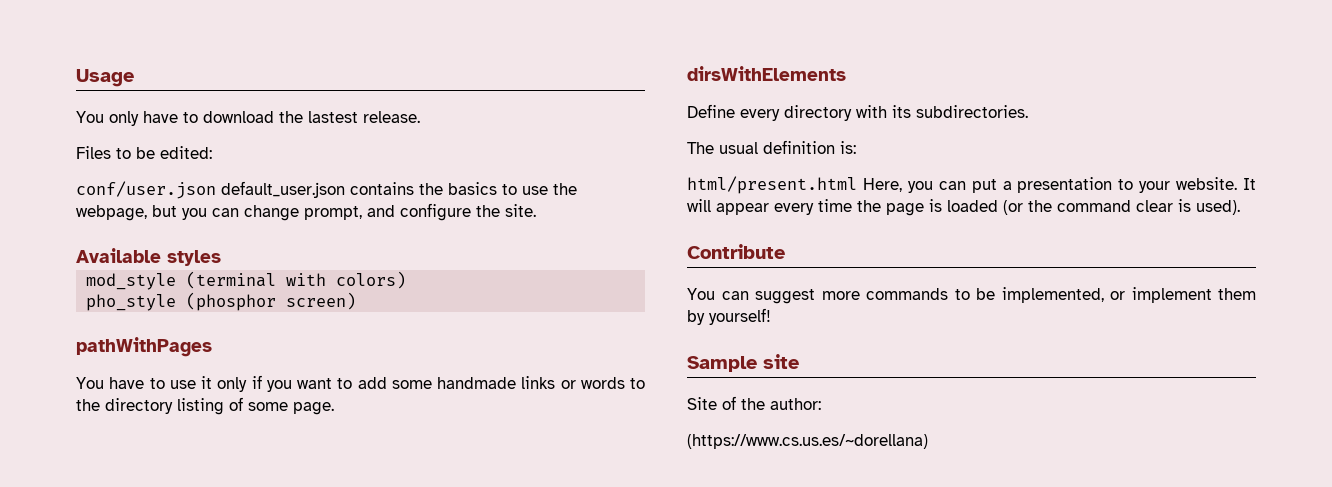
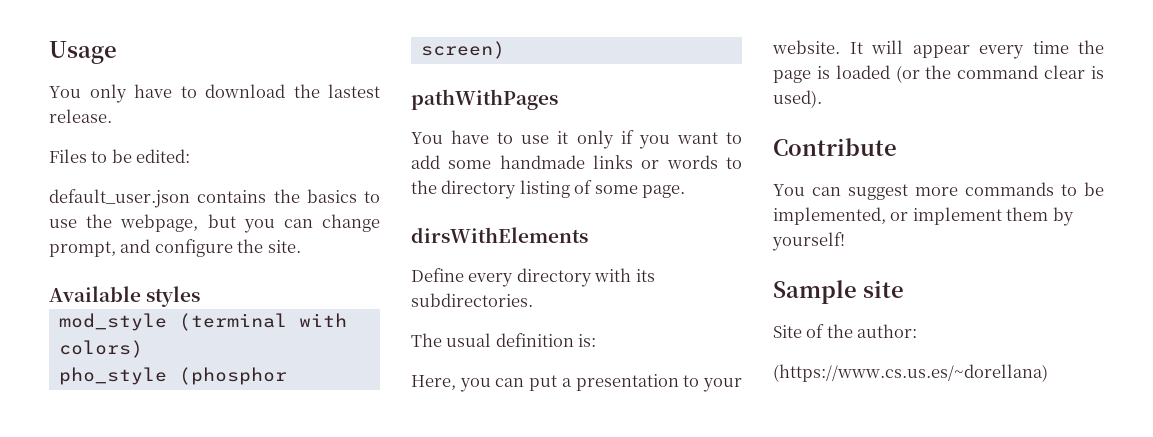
- conf/user.json default_user.json contains the basics to use the webpage, but you can change prompt, and configure the site.
+ default_user.json contains the basics to use the webpage, but you can change prompt, and configure the site.
- html/present.html Here, you can put a presentation to your website.
+ Here, you can put a presentation to your website.

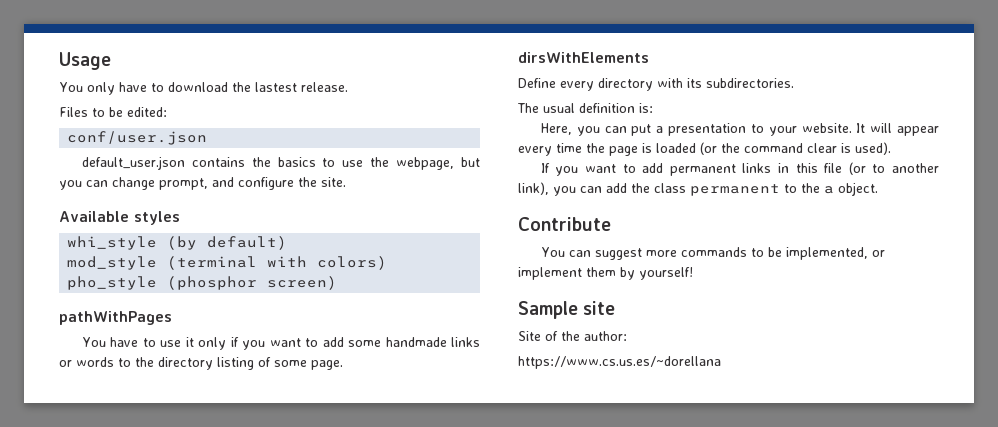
+ conf/user.json
+ whi_style (by default)
+ If you want to add permanent links in this file (or to another link), you can add the class permanent to the a object.
- (https://www.cs.us.es/~dorellana)
+ https://www.cs.us.es/~dorellana

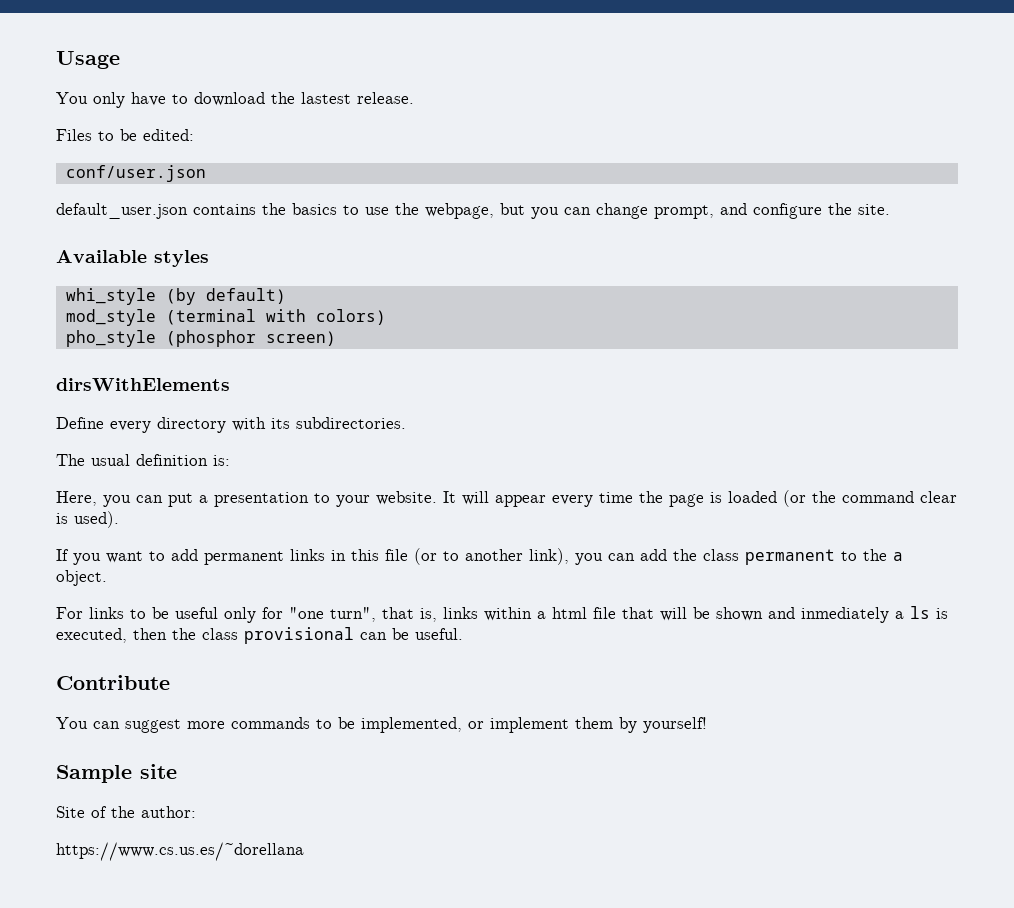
- pathWithPages
- You have to use it only if you want to add some handmade links or words to the directory listing of some page.
+ For links to be useful only for "one turn", that is, links within a html file that will be shown and inmediately a ls is executed, then the class provisional can be useful.

